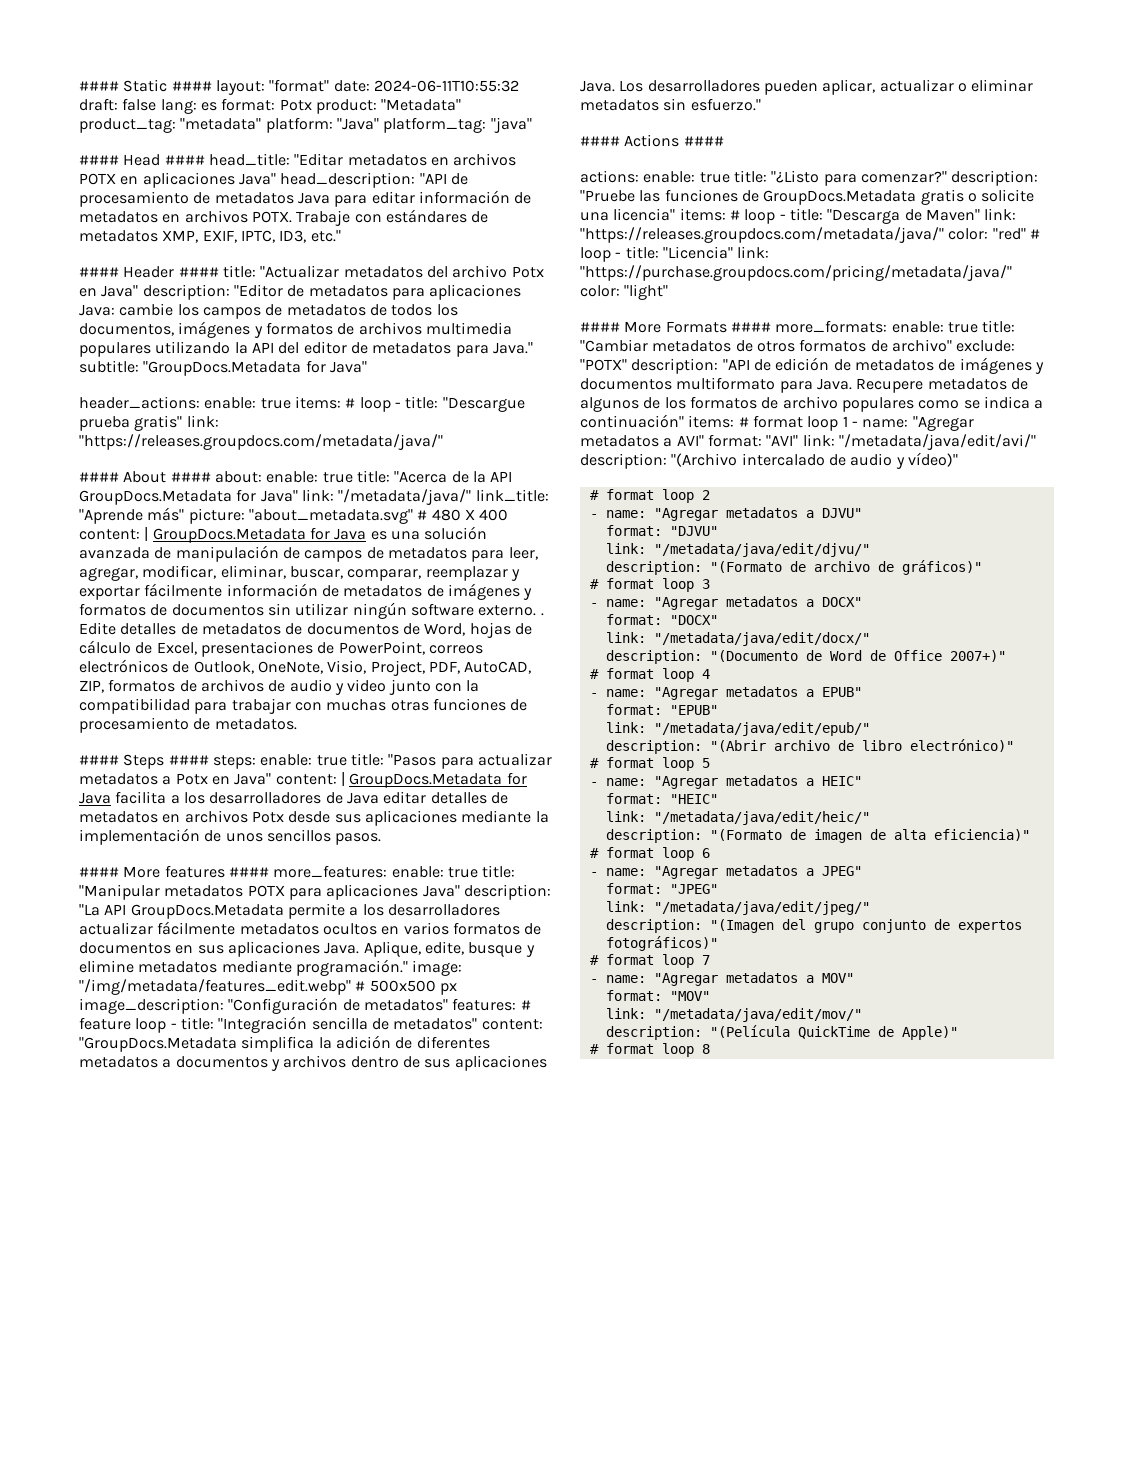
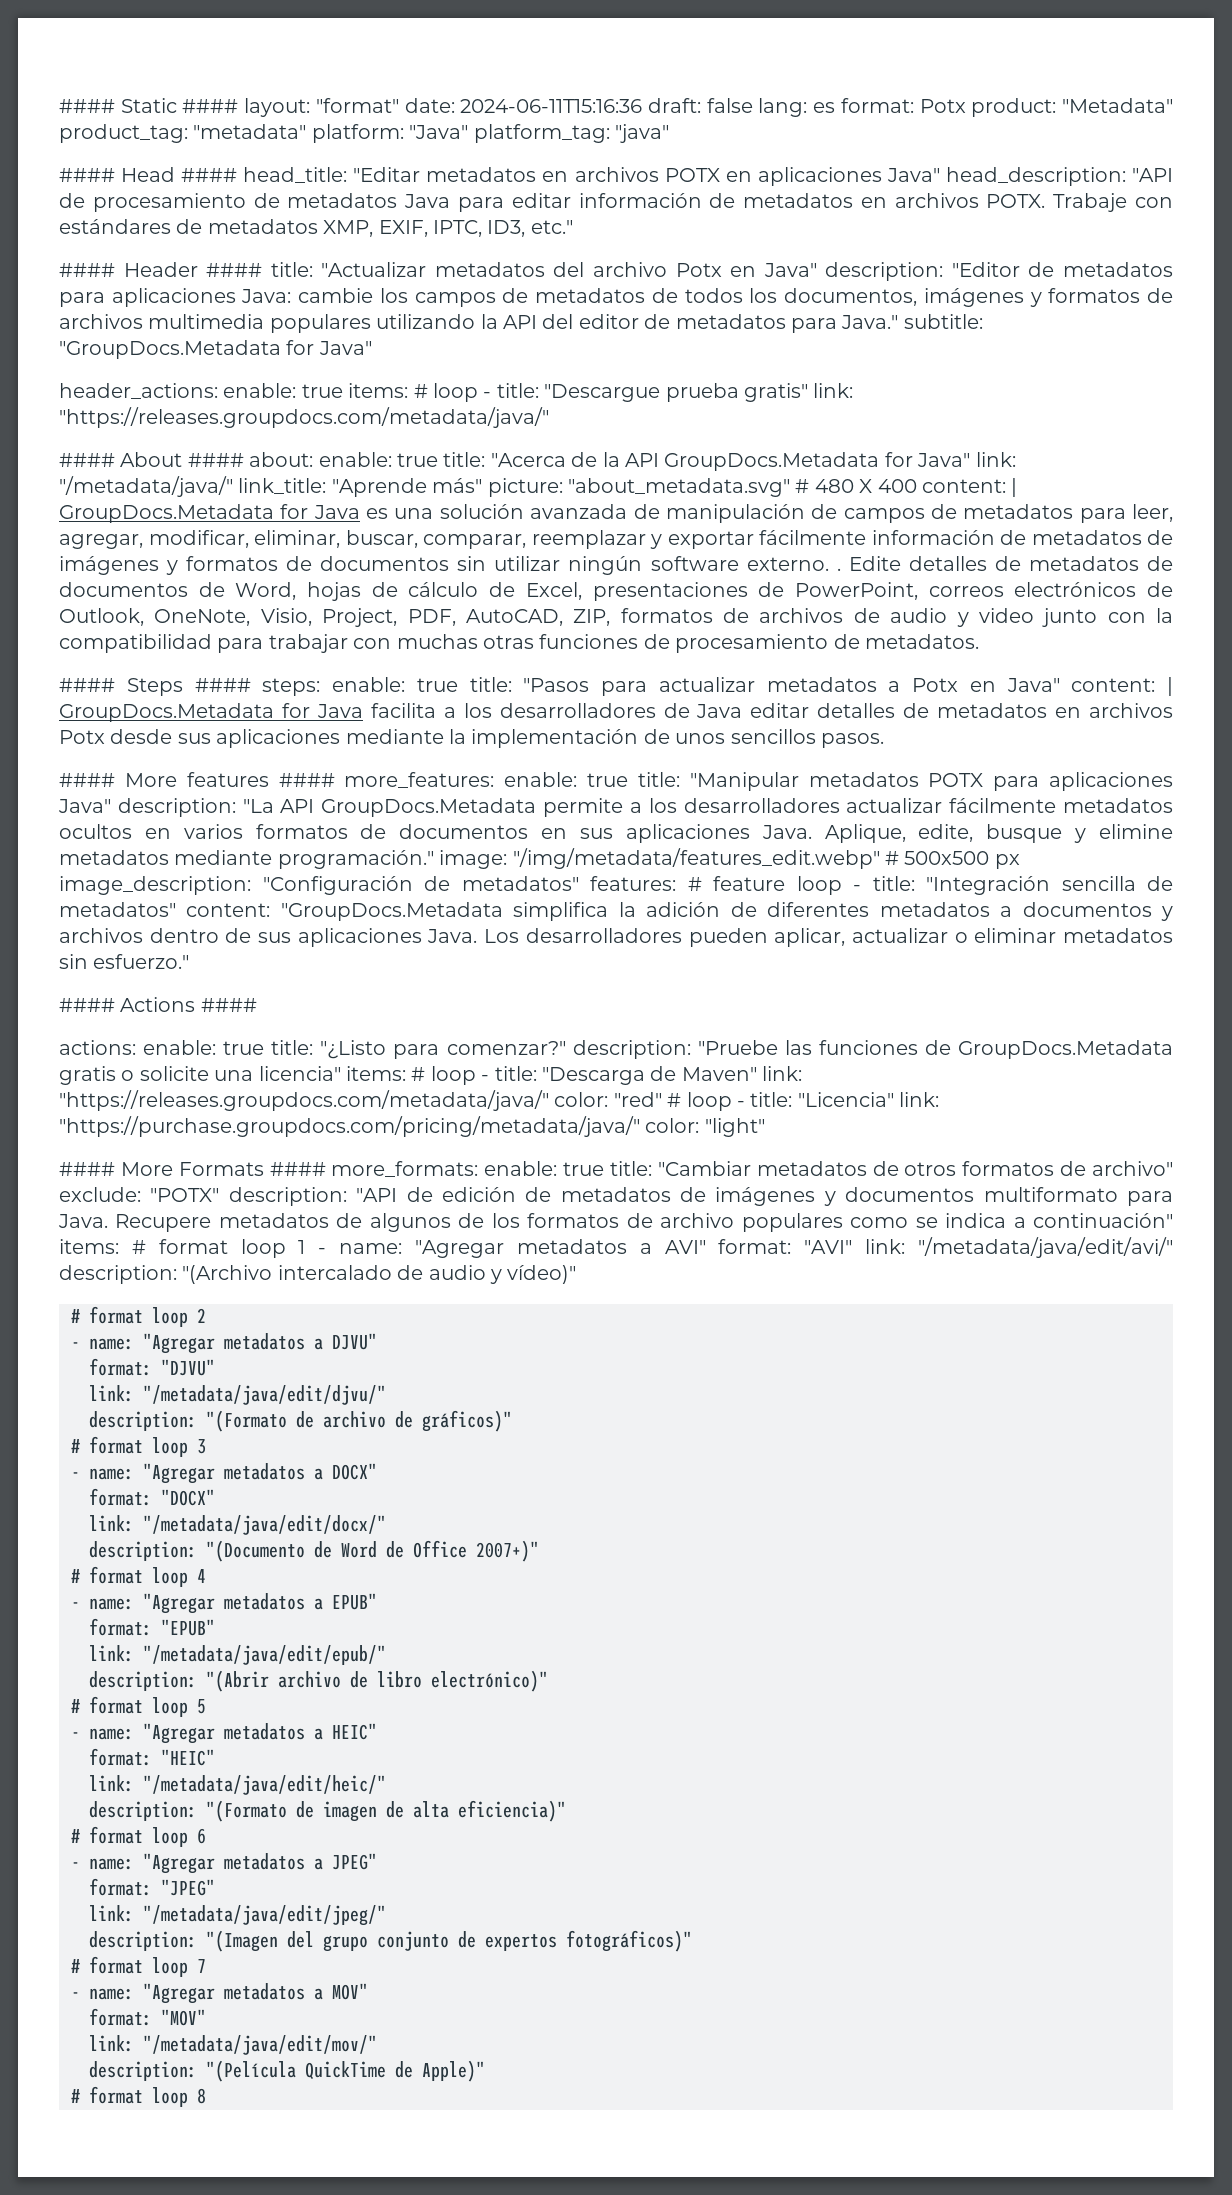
- #### Static #### layout: "format" date: 2024-06-11T10:55:32 draft: false lang: es format: Potx product: "Metadata" product_tag: "metadata" platform: "Java" platform_tag: "java"
+ #### Static #### layout: "format" date: 2024-06-11T15:16:36 draft: false lang: es format: Potx product: "Metadata" product_tag: "metadata" platform: "Java" platform_tag: "java"

